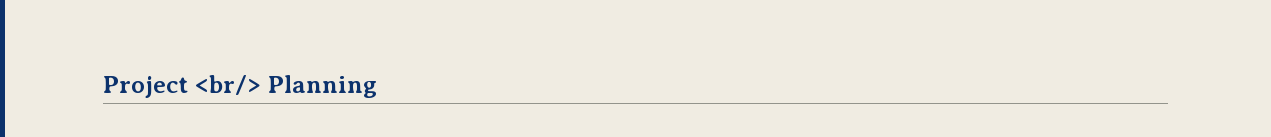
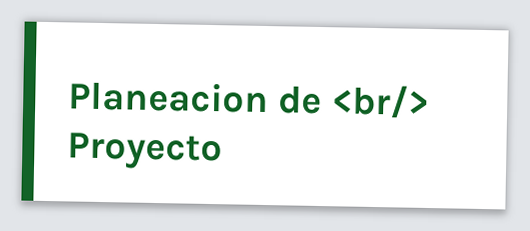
- Project <br/> Planning
+ Planeacion de <br/> Proyecto

